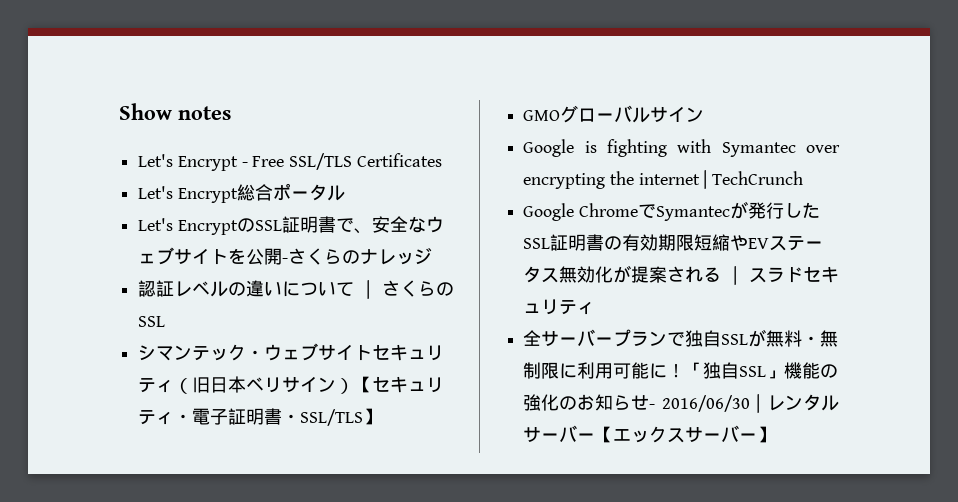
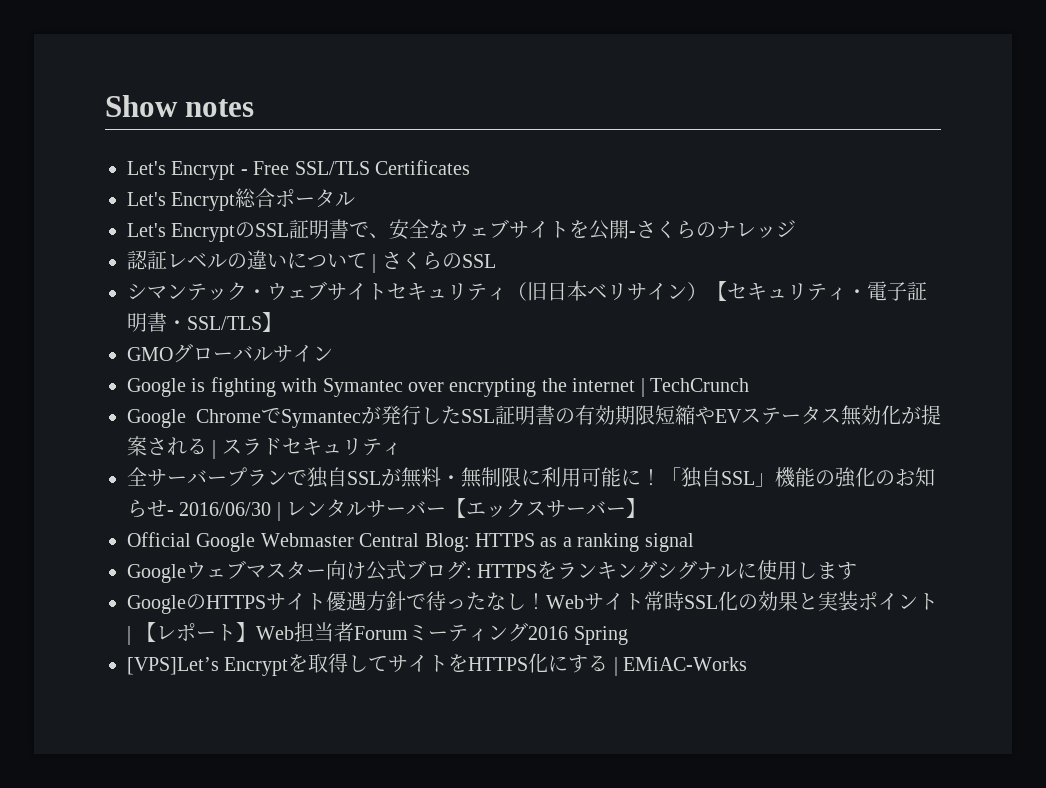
+ Official Google Webmaster Central Blog: HTTPS as a ranking signal
+ Googleウェブマスター向け公式ブログ: HTTPSをランキングシグナルに使用します
+ GoogleのHTTPSサイト優遇方針で待ったなし！Webサイト常時SSL化の効果と実装ポイント | 【レポート】Web担当者Forumミーティング2016 Spring
+ [VPS]Let’s Encryptを取得してサイトをHTTPS化にする | EMiAC-Works

